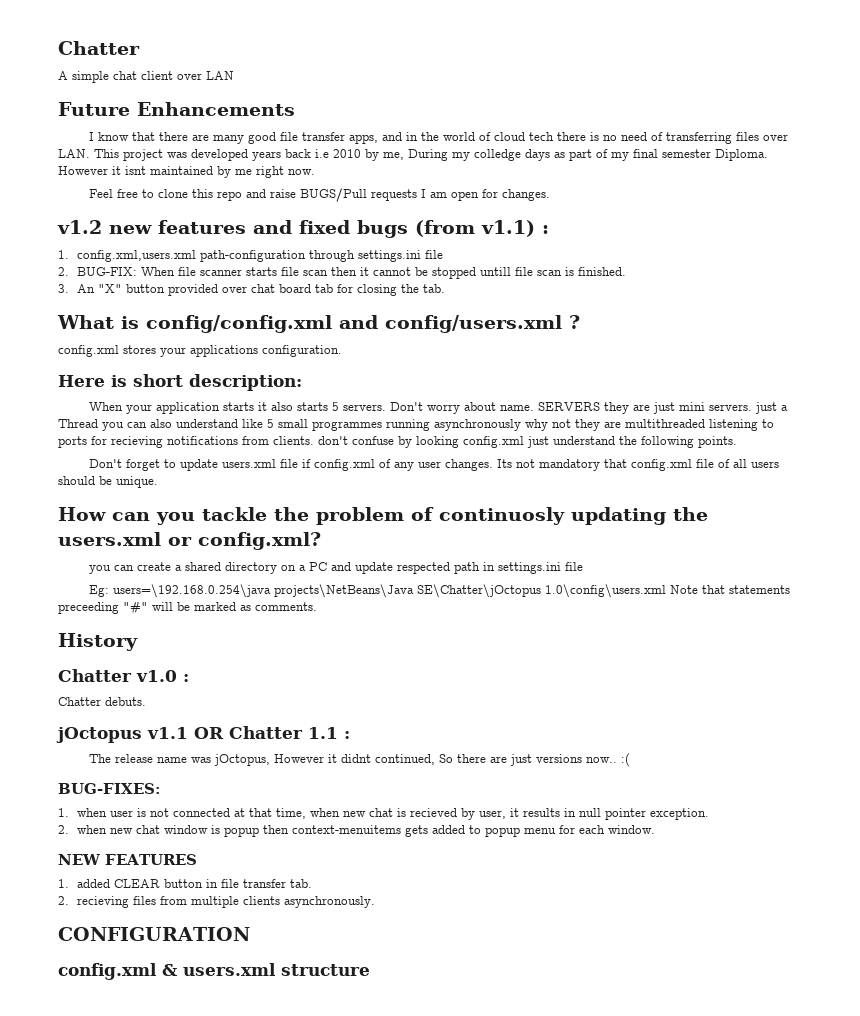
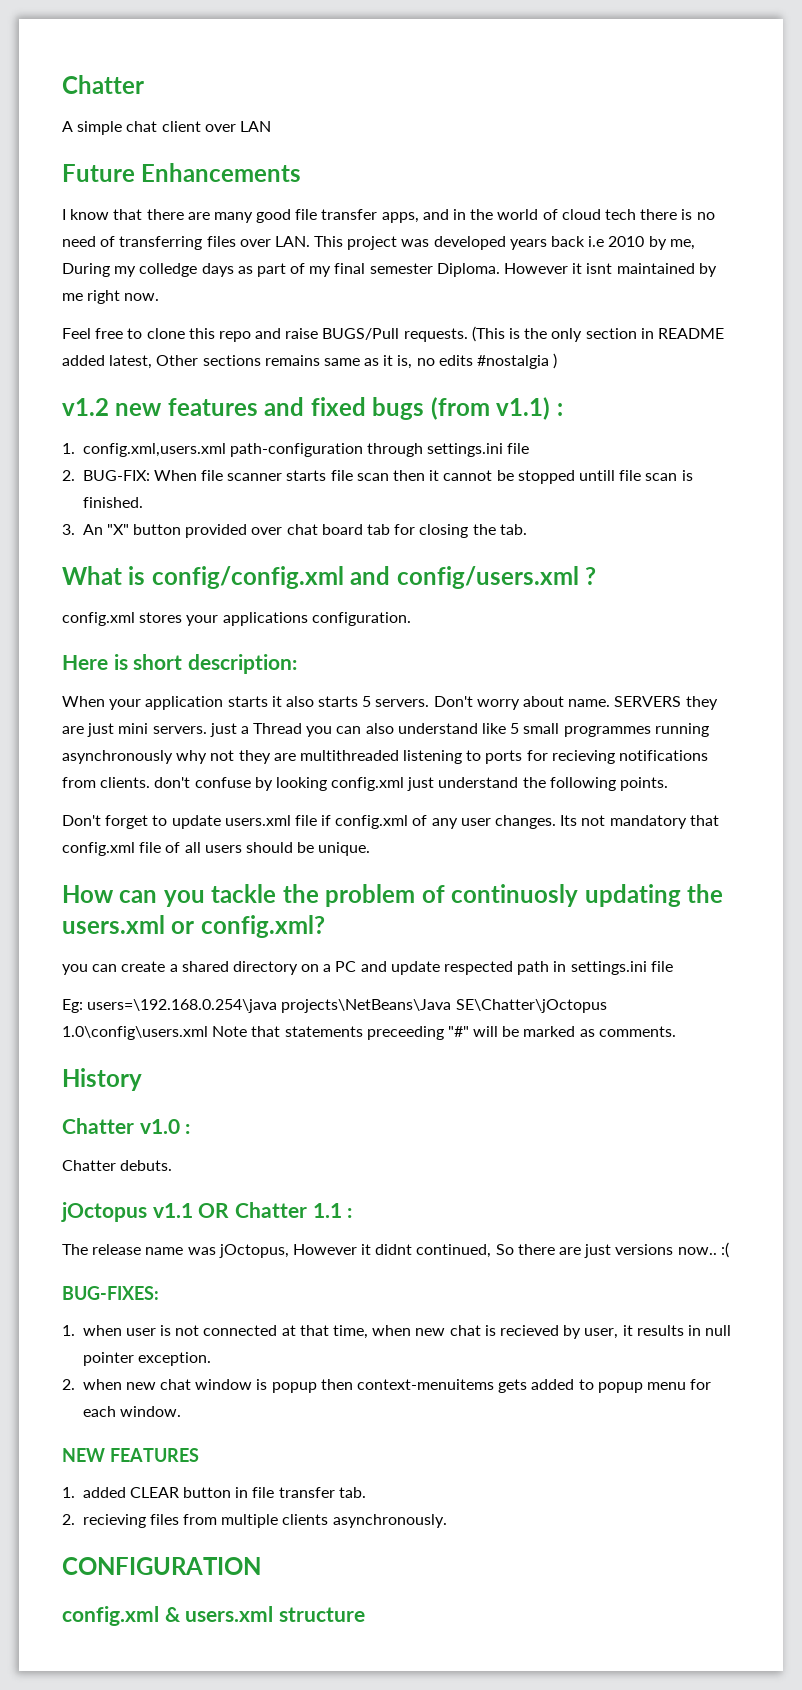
- Feel free to clone this repo and raise BUGS/Pull requests I am open for changes.
+ Feel free to clone this repo and raise BUGS/Pull requests. (This is the only section in README added latest, Other sections remains same as it is, no edits #nostalgia )

